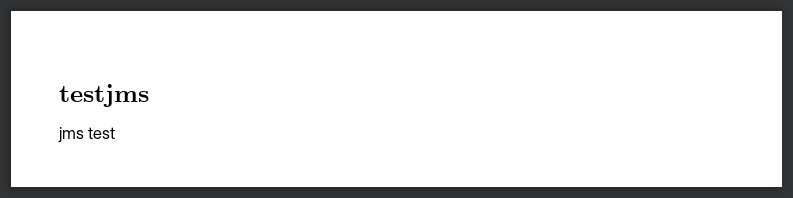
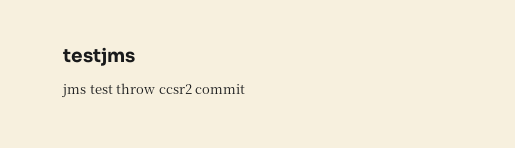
- jms test
+ jms test throw ccsr2 commit

